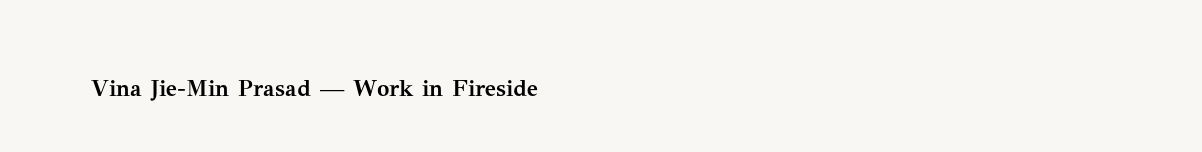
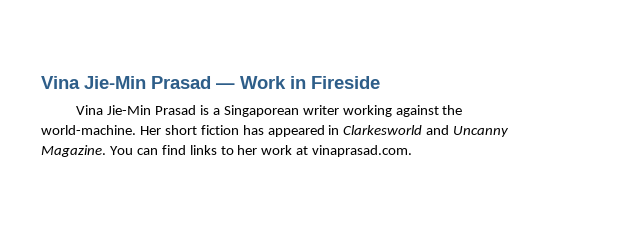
+ Vina Jie-Min Prasad is a Singaporean writer working against the world-machine. Her short fiction has appeared in Clarkesworld and Uncanny Magazine. You can find links to her work at vinaprasad.com.

